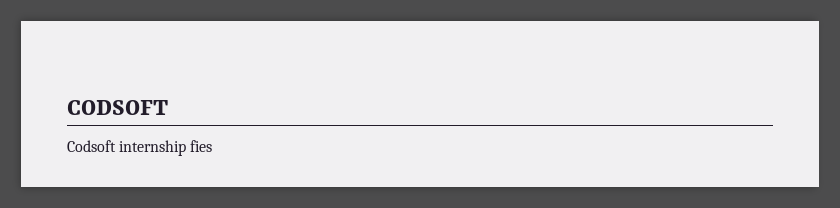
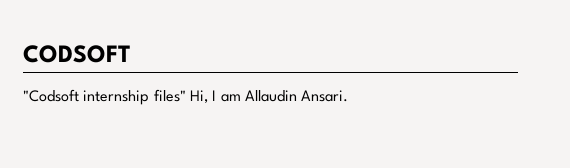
- Codsoft internship fies
+ "Codsoft internship files" Hi, I am Allaudin Ansari.

